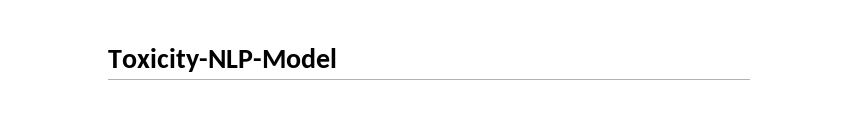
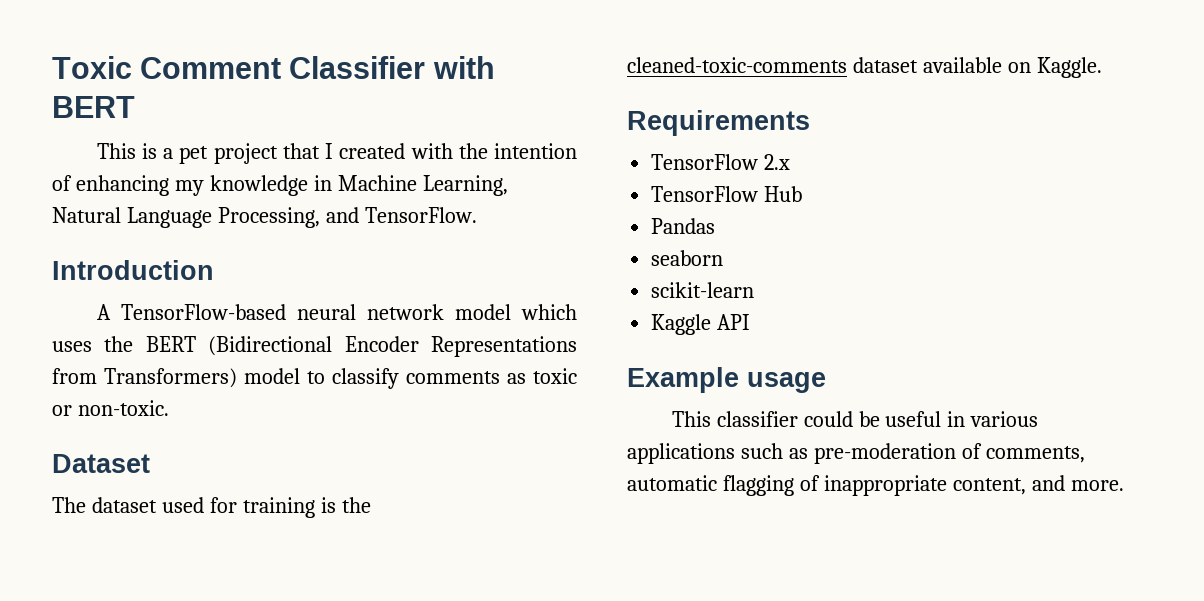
- Toxicity-NLP-Model
+ Toxic Comment Classifier with BERT
+ This is a pet project that I created with the intention of enhancing my knowledge in Machine Learning, Natural Language Processing, and TensorFlow.
+ Introduction
+ A TensorFlow-based neural network model which uses the BERT (Bidirectional Encoder Representations from Transformers) model to classify comments as toxic or non-toxic.
+ Dataset
+ The dataset used for training is the cleaned-toxic-comments dataset available on Kaggle.
+ Requirements
+ TensorFlow 2.x
+ TensorFlow Hub
+ Pandas
+ seaborn
+ scikit-learn
+ Kaggle API
+ Example usage
+ This classifier could be useful in various applications such as pre-moderation of comments, automatic flagging of inappropriate content, and more.

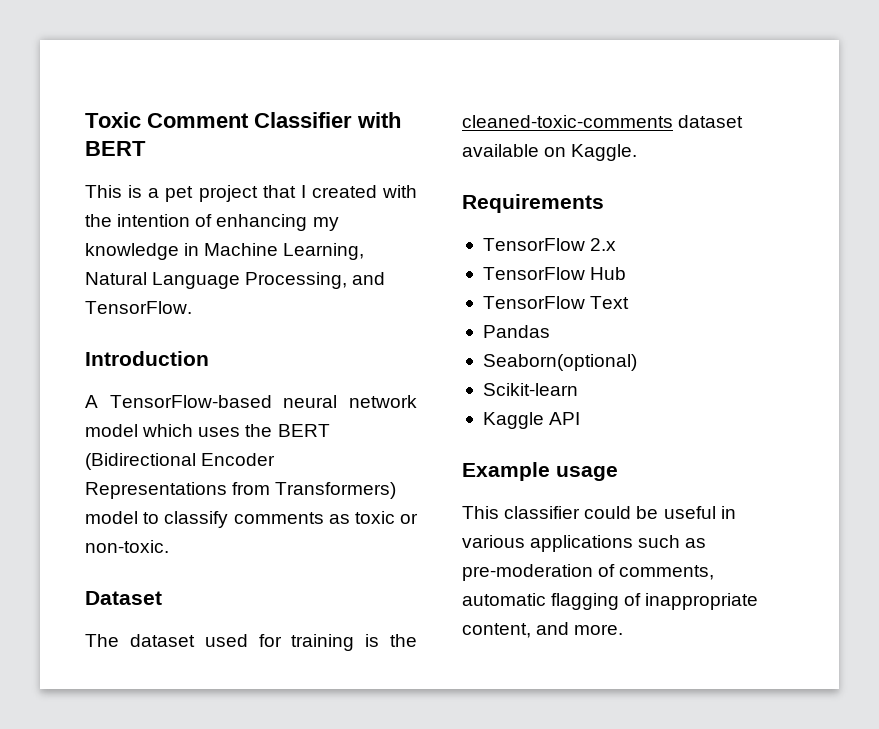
+ TensorFlow Text
- seaborn
- scikit-learn
+ Seaborn(optional)
+ Scikit-learn

